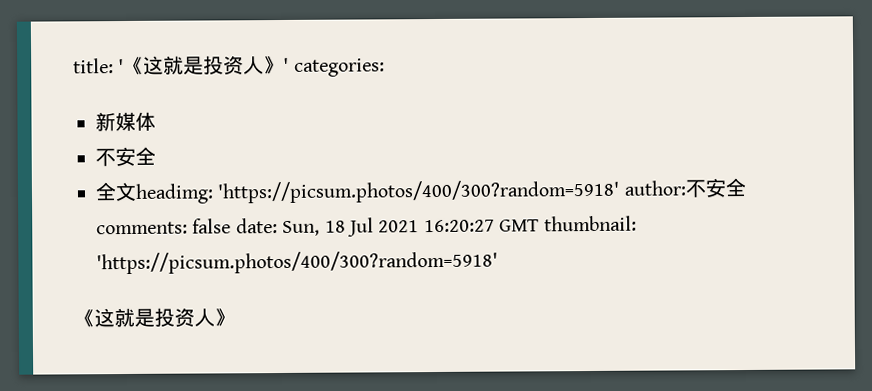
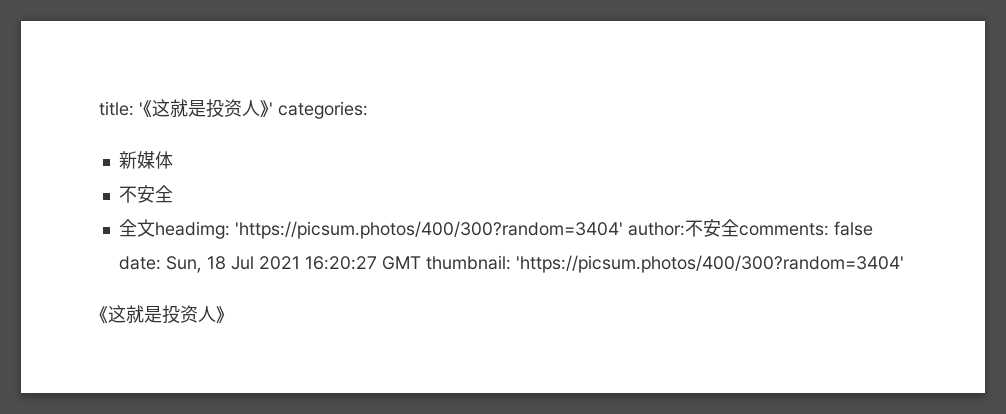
- 全文headimg: 'https://picsum.photos/400/300?random=5918' author:不安全comments: false date: Sun, 18 Jul 2021 16:20:27 GMT thumbnail: 'https://picsum.photos/400/300?random=5918'
+ 全文headimg: 'https://picsum.photos/400/300?random=3404' author:不安全comments: false date: Sun, 18 Jul 2021 16:20:27 GMT thumbnail: 'https://picsum.photos/400/300?random=3404'

